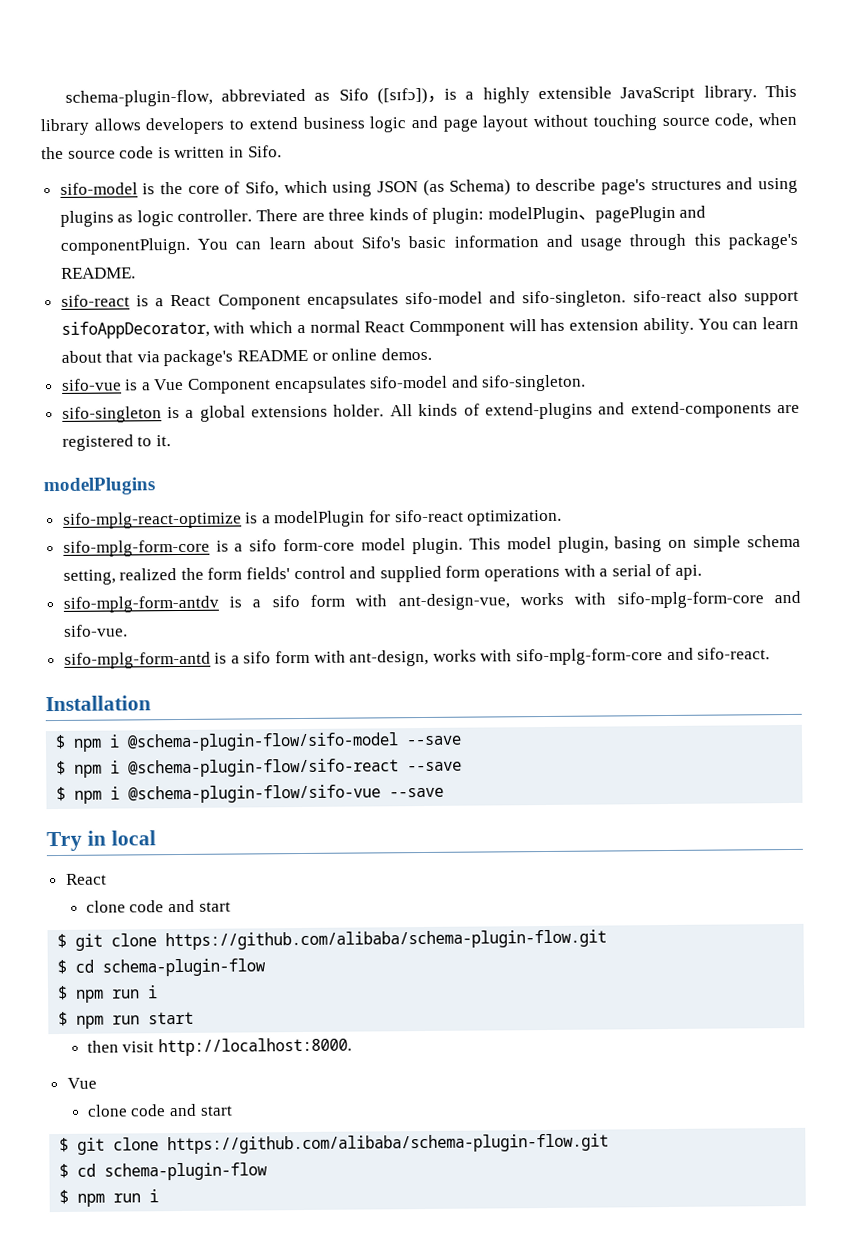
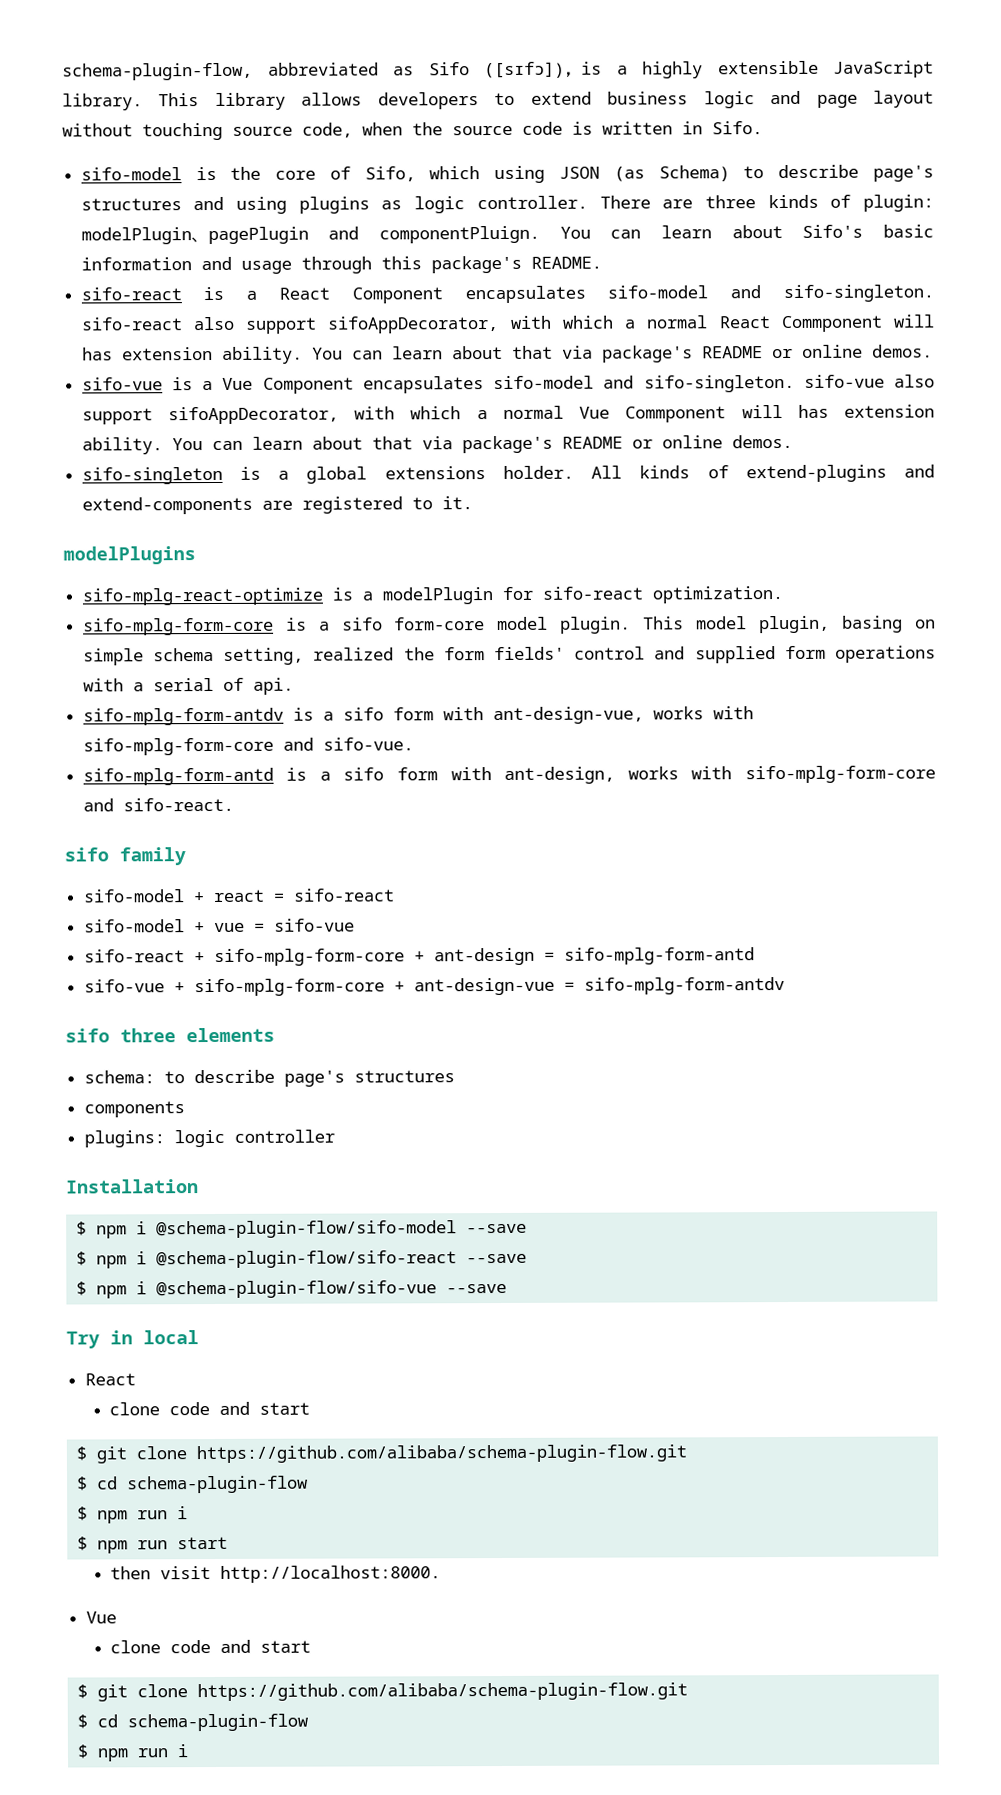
- sifo-vue is a Vue Component encapsulates sifo-model and sifo-singleton.
+ sifo-vue is a Vue Component encapsulates sifo-model and sifo-singleton. sifo-vue also support sifoAppDecorator, with which a normal Vue Commponent will has extension ability. You can learn about that via package's README or online demos.
+ sifo family
+ sifo-model + react = sifo-react
+ sifo-model + vue = sifo-vue
+ sifo-react + sifo-mplg-form-core + ant-design = sifo-mplg-form-antd
+ sifo-vue + sifo-mplg-form-core + ant-design-vue = sifo-mplg-form-antdv
+ sifo three elements
+ schema: to describe page's structures
+ components
+ plugins: logic controller

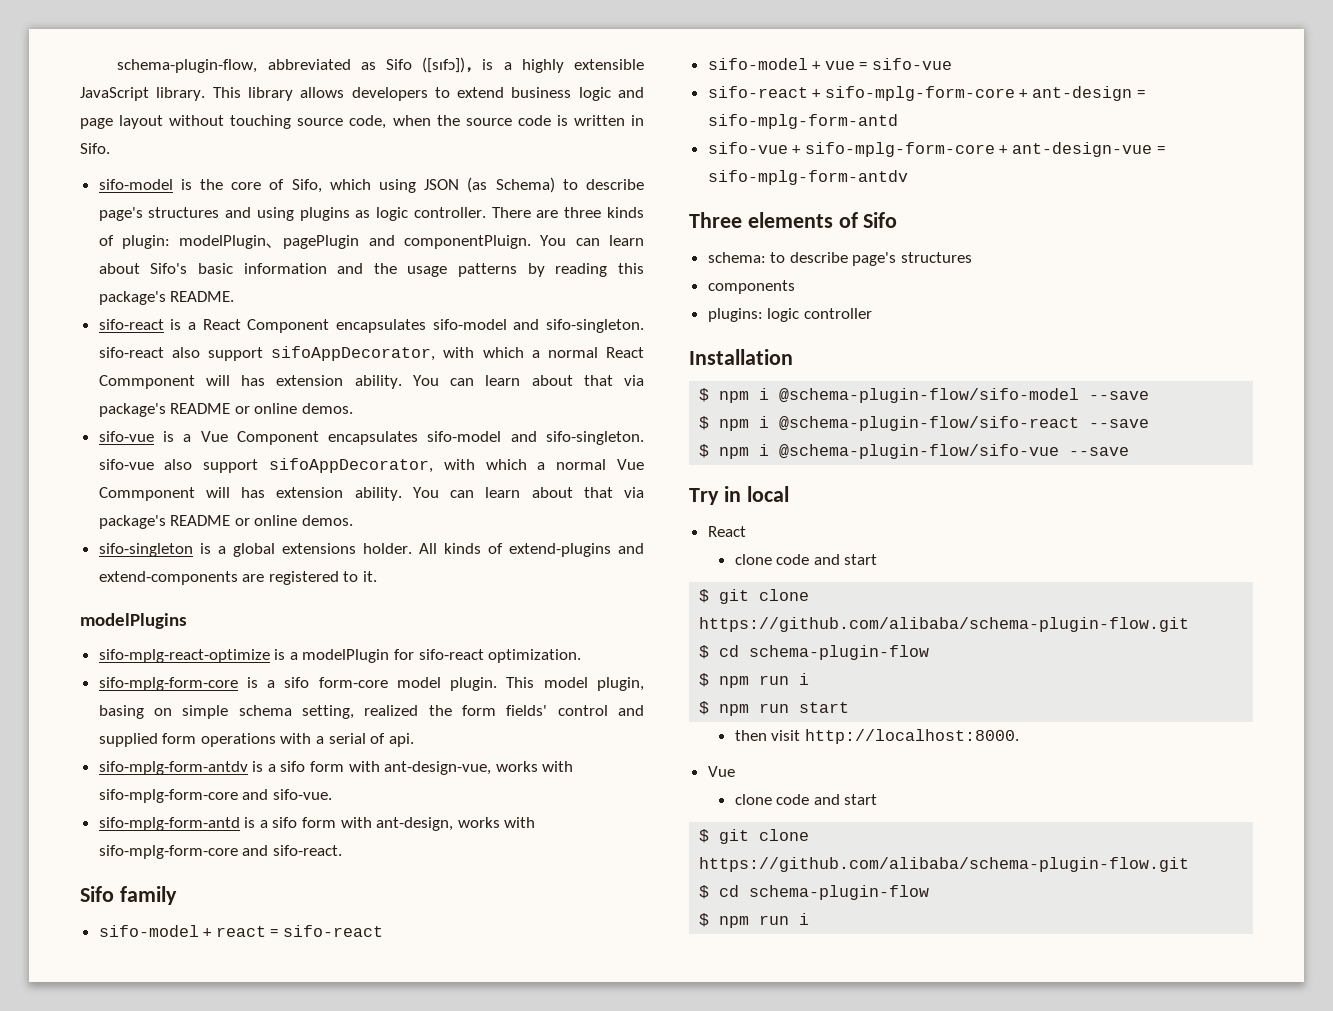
- You can learn about Sifo's basic information and usage through this package's README.
+ You can learn about Sifo's basic information and the usage patterns by reading this package's README.
- sifo family
+ Sifo family
- sifo three elements
+ Three elements of Sifo

